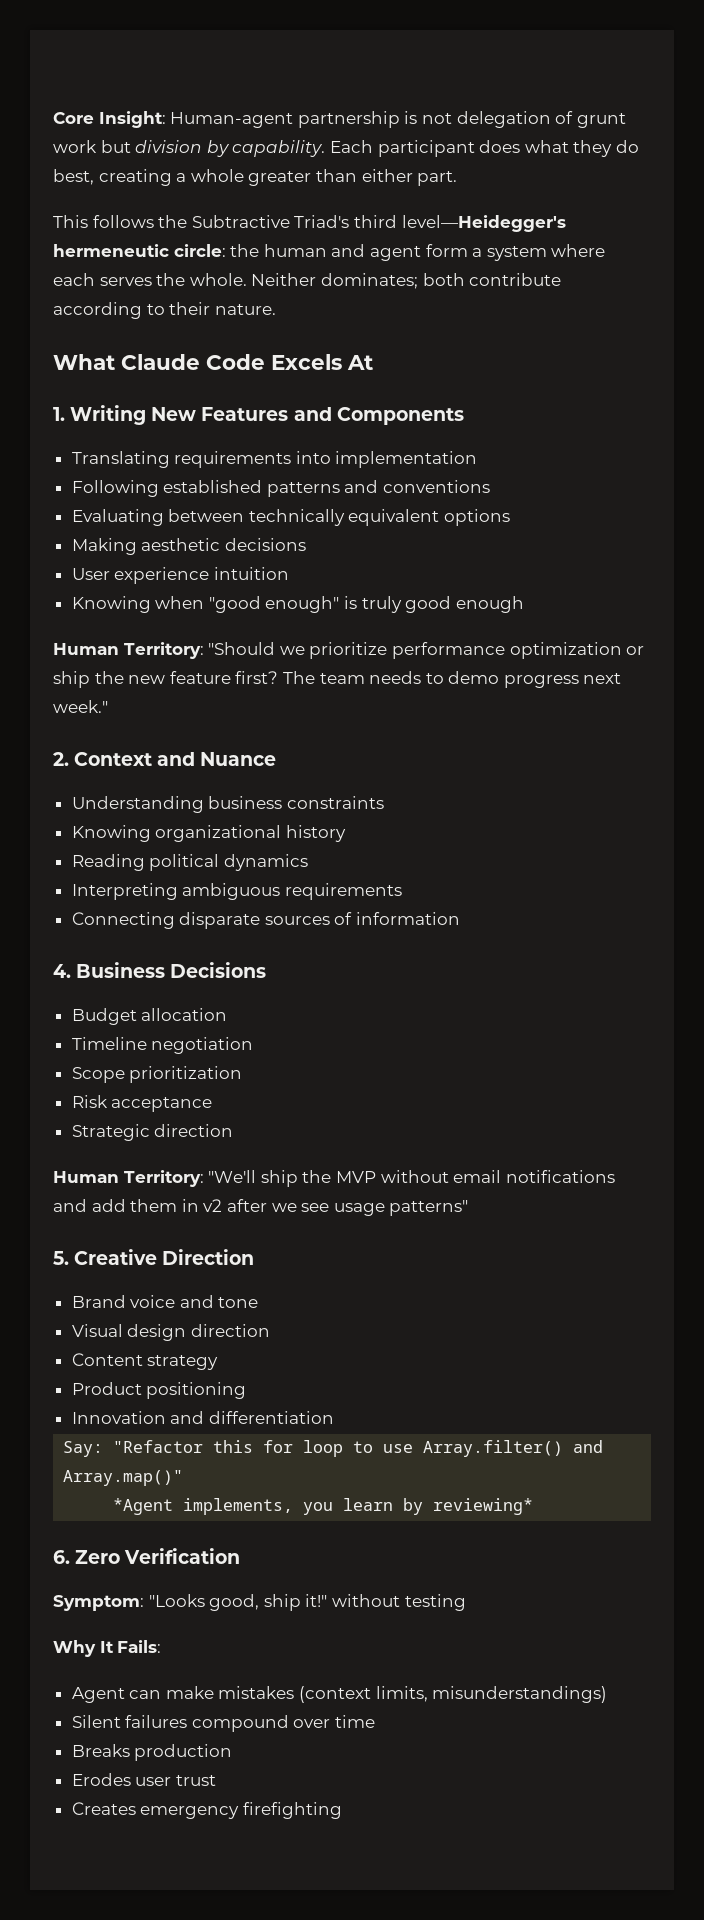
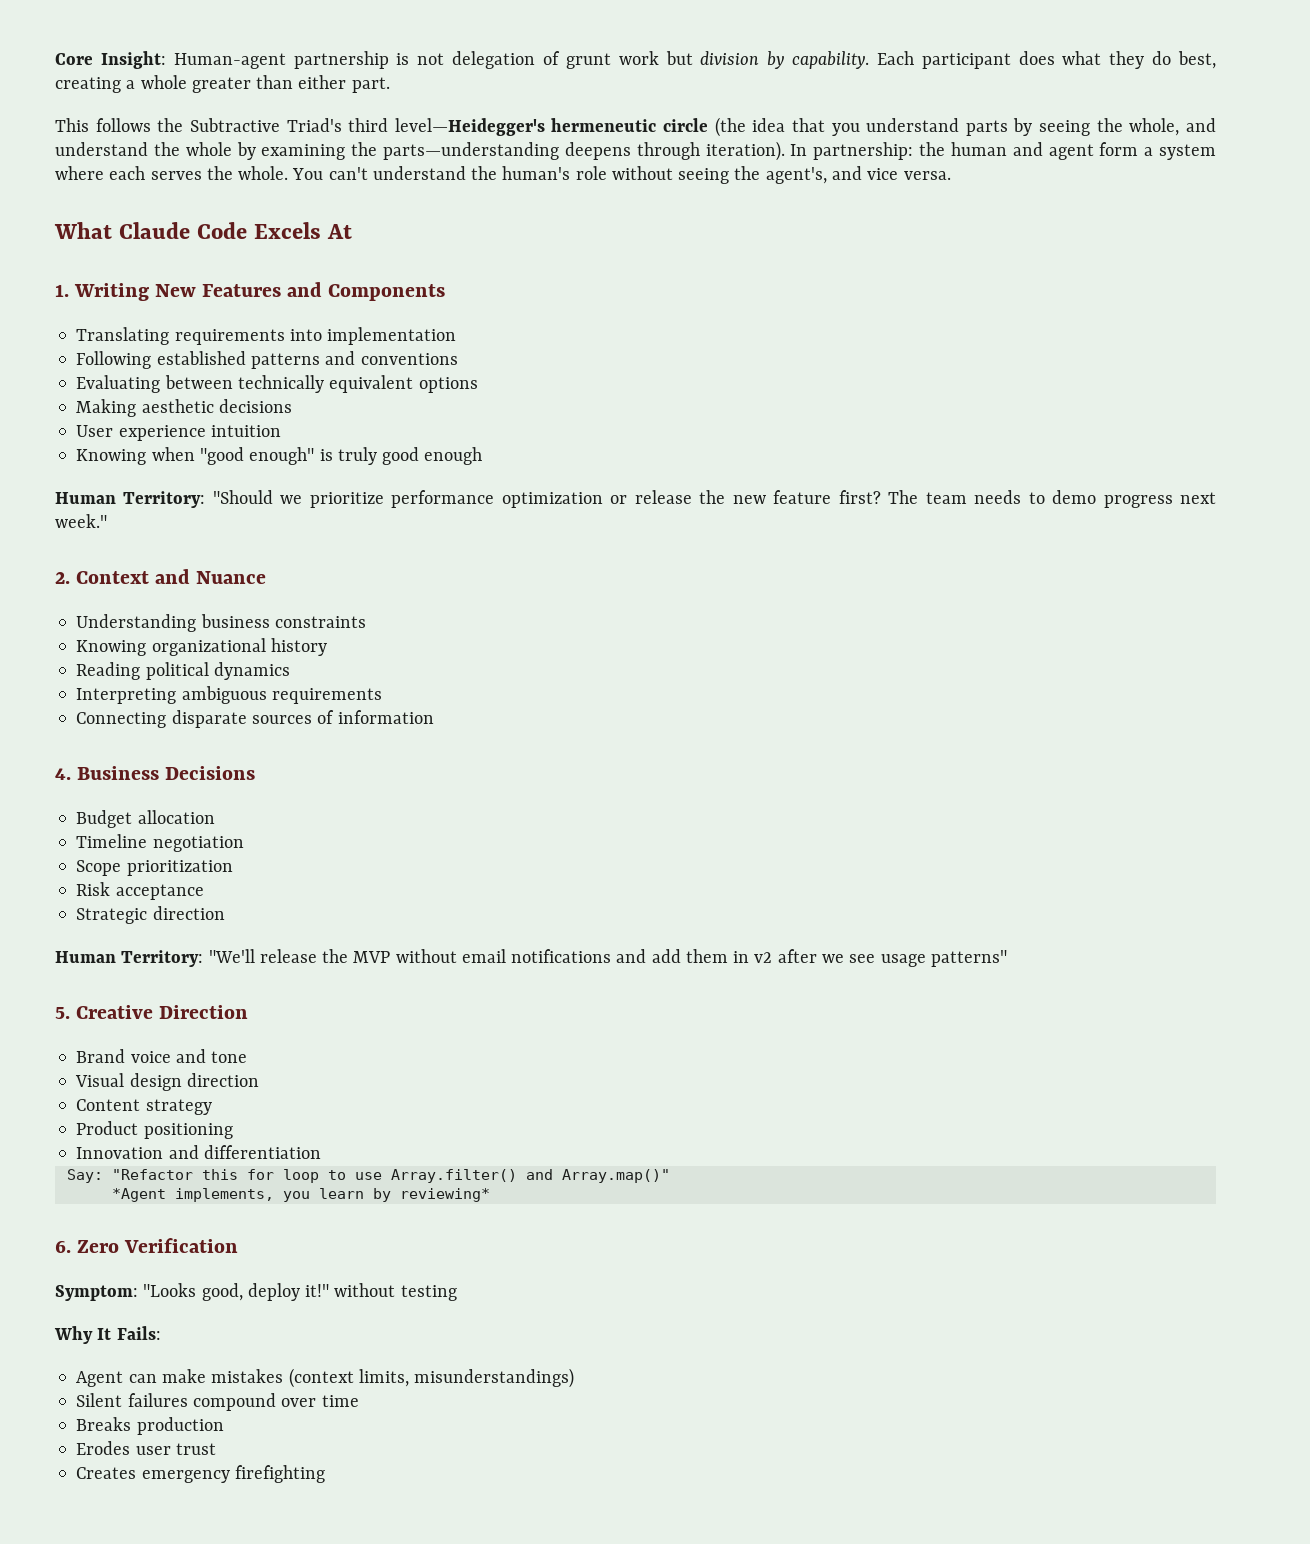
- This follows the Subtractive Triad's third level—Heidegger's hermeneutic circle: the human and agent form a system where each serves the whole.
+ This follows the Subtractive Triad's third level—Heidegger's hermeneutic circle (the idea that you understand parts by seeing the whole, and understand the whole by examining the parts—understanding deepens through iteration). In partnership: the human and agent form a system where each serves the whole.
- Neither dominates; both contribute according to their nature.
+ You can't understand the human's role without seeing the agent's, and vice versa.
- Human Territory: "Should we prioritize performance optimization or ship the new feature first?
+ Human Territory: "Should we prioritize performance optimization or release the new feature first?
- Human Territory: "We'll ship the MVP without email notifications and add them in v2 after we see usage patterns"
+ Human Territory: "We'll release the MVP without email notifications and add them in v2 after we see usage patterns"
- Symptom: "Looks good, ship it!" without testing
+ Symptom: "Looks good, deploy it!" without testing

